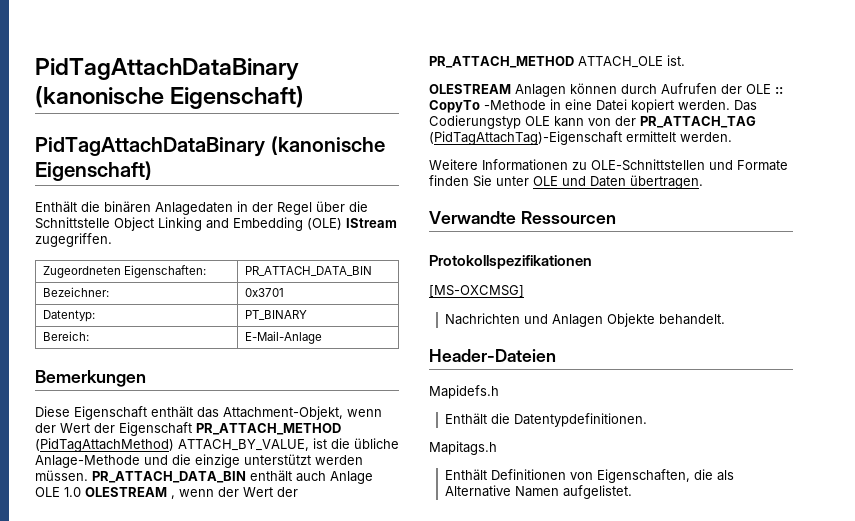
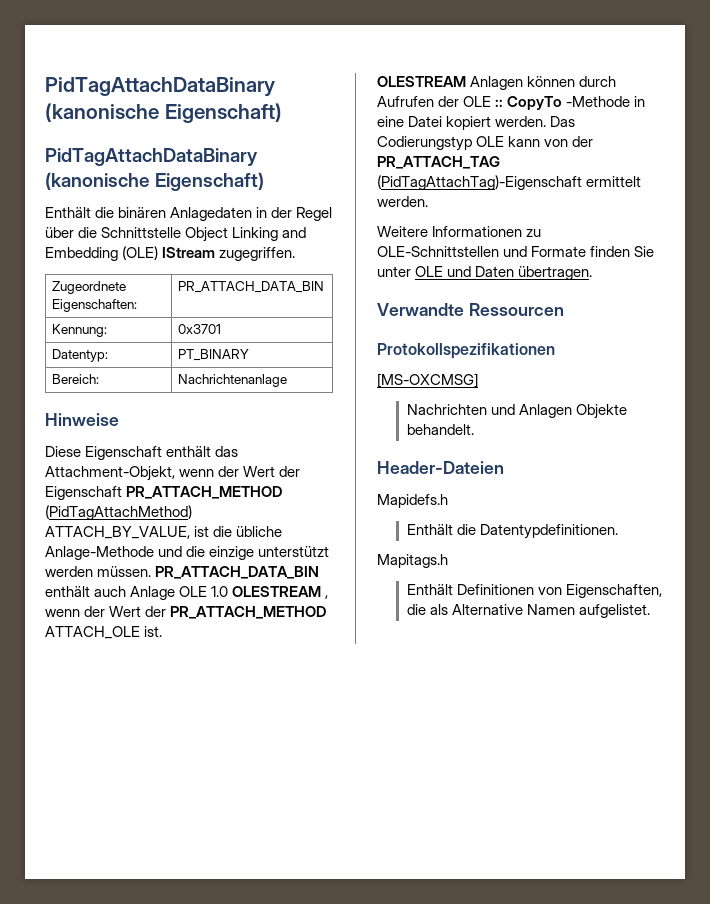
- Zugeordneten Eigenschaften: | PR_ATTACH_DATA_BIN
+ Zugeordnete Eigenschaften: | PR_ATTACH_DATA_BIN
- Bezeichner: | 0x3701
+ Kennung: | 0x3701
- Bereich: | E-Mail-Anlage
- Bemerkungen
+ Bereich: | Nachrichtenanlage
+ Hinweise

